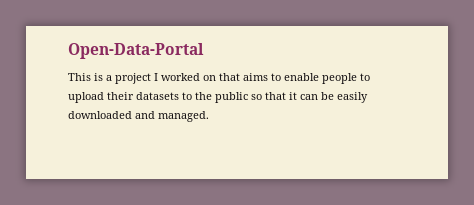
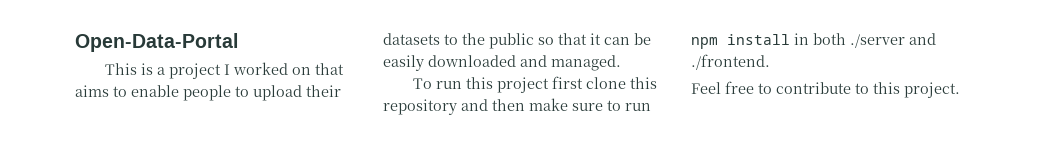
+ To run this project first clone this repository and then make sure to run npm install in both ./server and ./frontend.
+ Feel free to contribute to this project.

